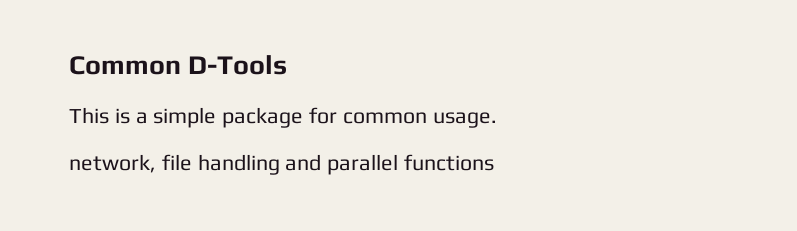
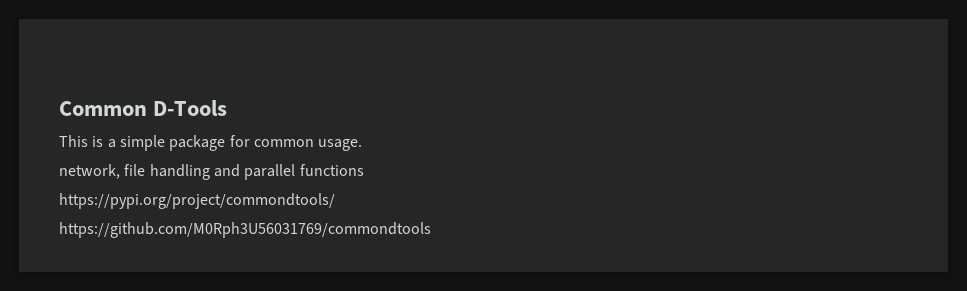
+ https://pypi.org/project/commondtools/
+ https://github.com/M0Rph3U56031769/commondtools

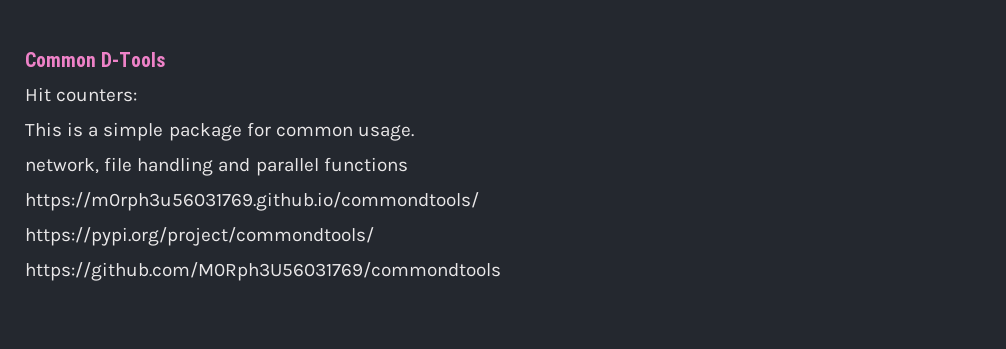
+ Hit counters:
+ https://m0rph3u56031769.github.io/commondtools/

